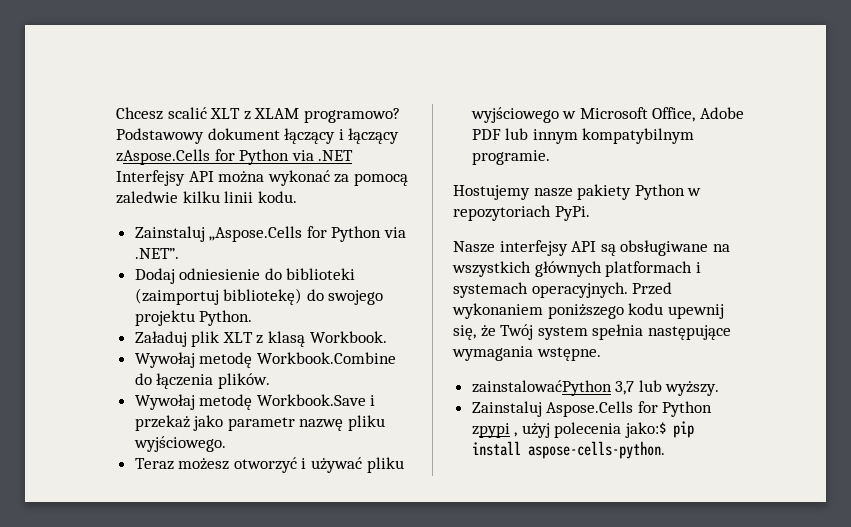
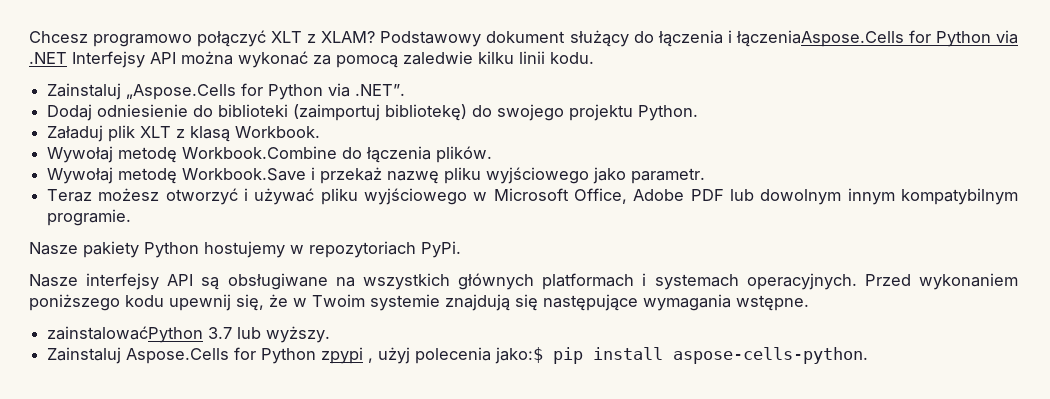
- Chcesz scalić XLT z XLAM programowo? Podstawowy dokument łączący i łączący zAspose.Cells for Python via .NET Interfejsy API można wykonać za pomocą zaledwie kilku linii kodu.
+ Chcesz programowo połączyć XLT z XLAM? Podstawowy dokument służący do łączenia i łączeniaAspose.Cells for Python via .NET Interfejsy API można wykonać za pomocą zaledwie kilku linii kodu.
- Wywołaj metodę Workbook.Save i przekaż jako parametr nazwę pliku wyjściowego.
+ Wywołaj metodę Workbook.Save i przekaż nazwę pliku wyjściowego jako parametr.
- Teraz możesz otworzyć i używać pliku wyjściowego w Microsoft Office, Adobe PDF lub innym kompatybilnym programie.
+ Teraz możesz otworzyć i używać pliku wyjściowego w Microsoft Office, Adobe PDF lub dowolnym innym kompatybilnym programie.
- Hostujemy nasze pakiety Python w repozytoriach PyPi.
+ Nasze pakiety Python hostujemy w repozytoriach PyPi.
- Przed wykonaniem poniższego kodu upewnij się, że Twój system spełnia następujące wymagania wstępne.
+ Przed wykonaniem poniższego kodu upewnij się, że w Twoim systemie znajdują się następujące wymagania wstępne.
- zainstalowaćPython 3,7 lub wyższy.
+ zainstalowaćPython 3.7 lub wyższy.

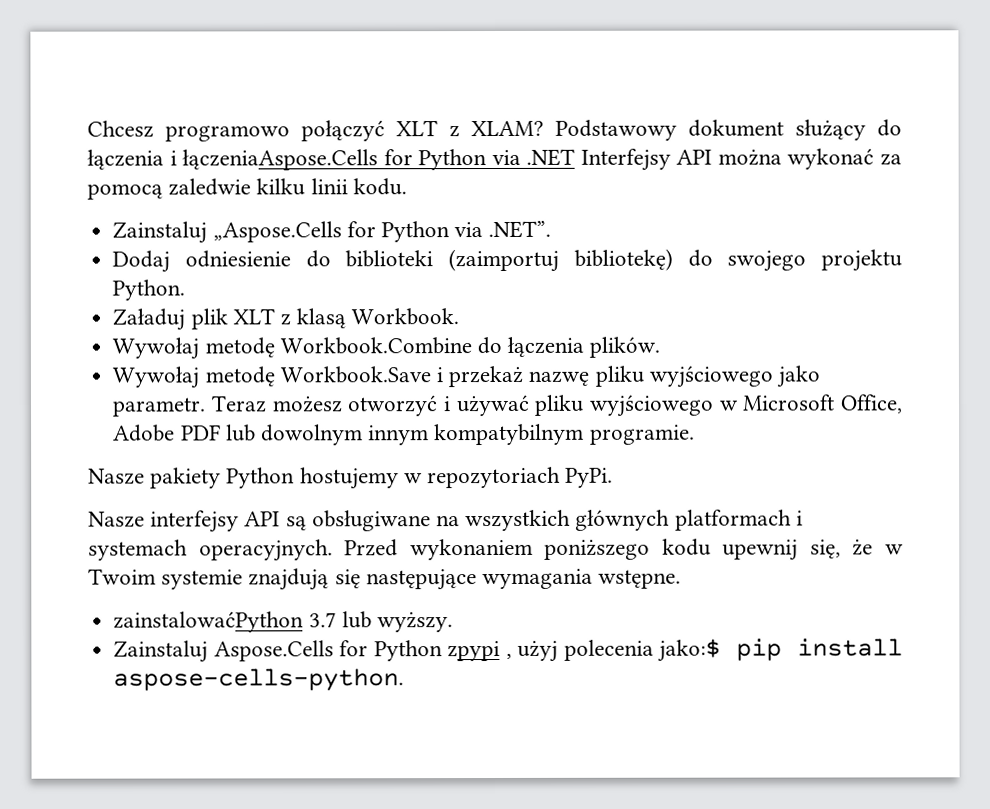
- Wywołaj metodę Workbook.Save i przekaż nazwę pliku wyjściowego jako parametr.
- Teraz możesz otworzyć i używać pliku wyjściowego w Microsoft Office, Adobe PDF lub dowolnym innym kompatybilnym programie.
+ Wywołaj metodę Workbook.Save i przekaż nazwę pliku wyjściowego jako parametr. Teraz możesz otworzyć i używać pliku wyjściowego w Microsoft Office, Adobe PDF lub dowolnym innym kompatybilnym programie.

